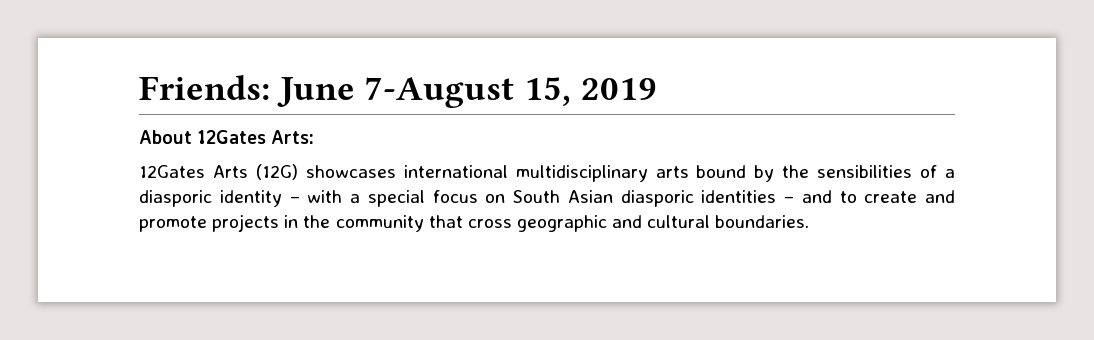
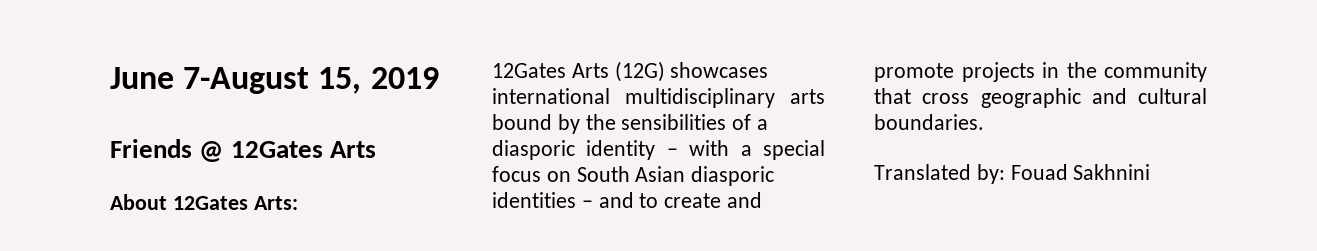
- Friends: June 7-August 15, 2019
+ June 7-August 15, 2019
+ Friends @ 12Gates Arts
+ Translated by: Fouad Sakhnini

